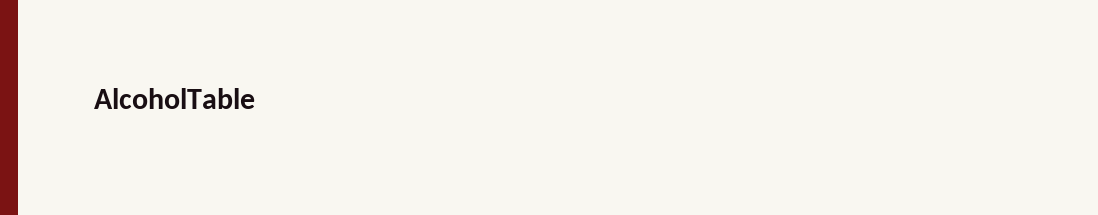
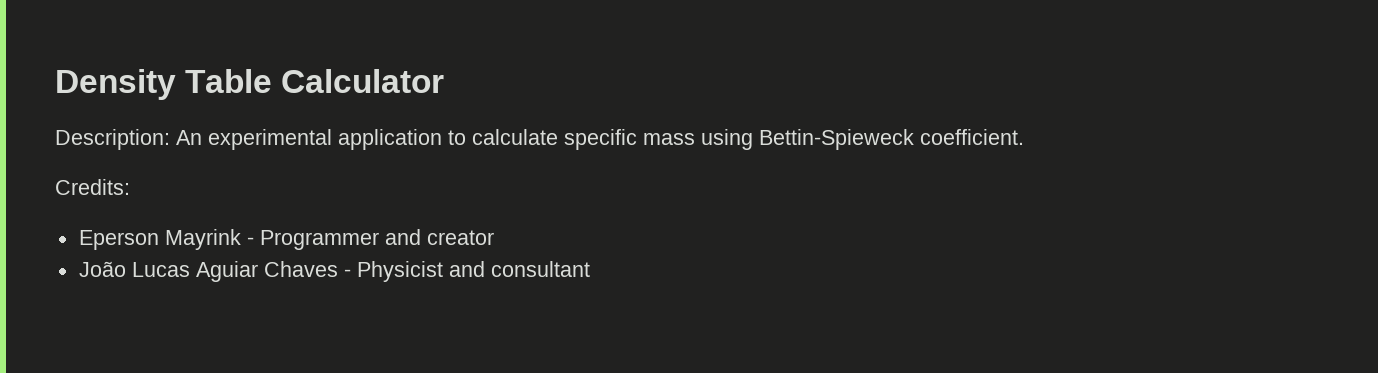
- AlcoholTable
+ Density Table Calculator
+ Description: An experimental application to calculate specific mass using Bettin-Spieweck coefficient.
+ Credits:
+ Eperson Mayrink - Programmer and creator
+ João Lucas Aguiar Chaves - Physicist and consultant

